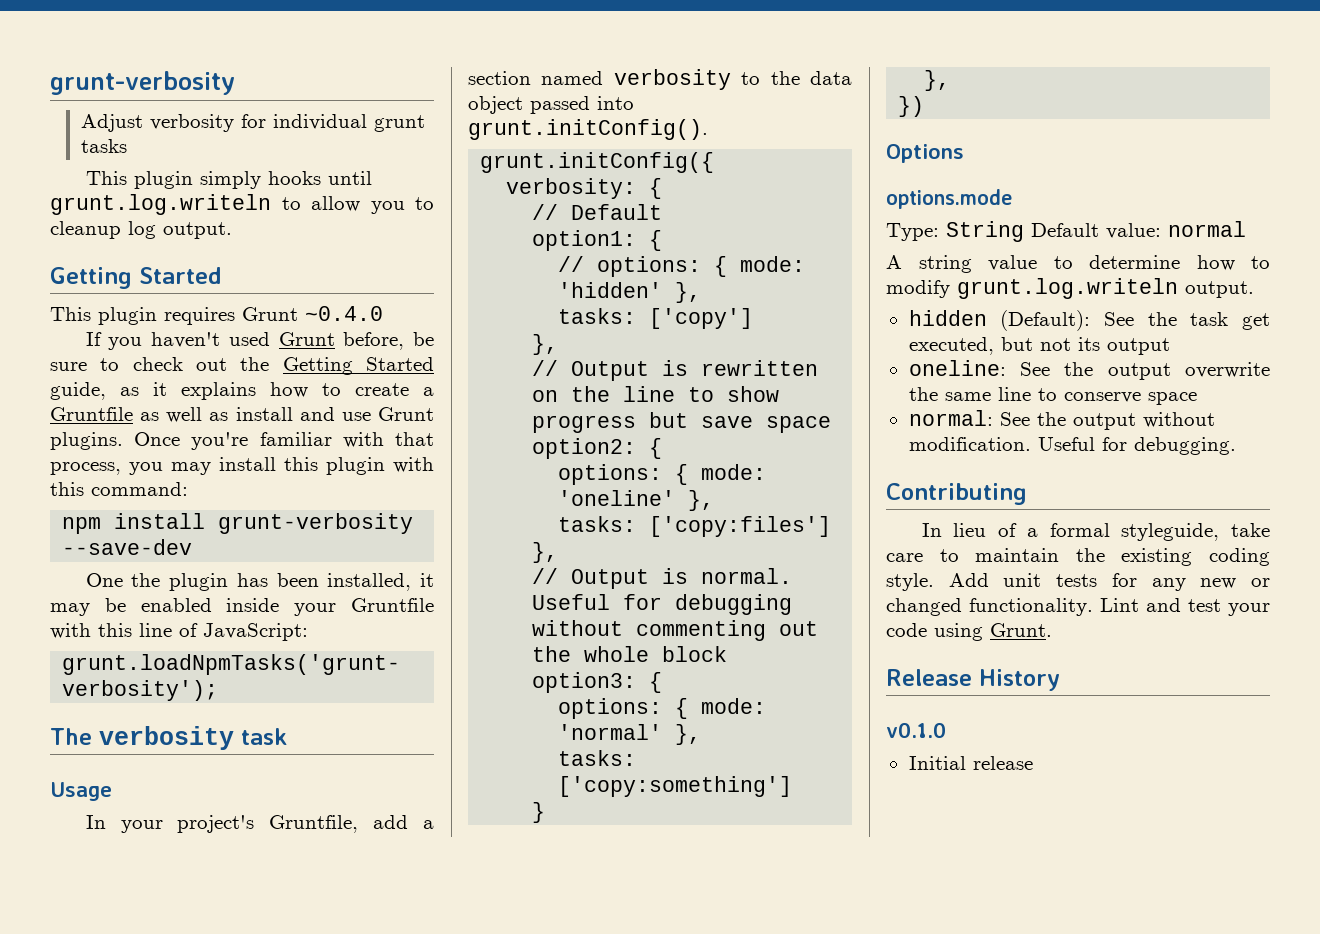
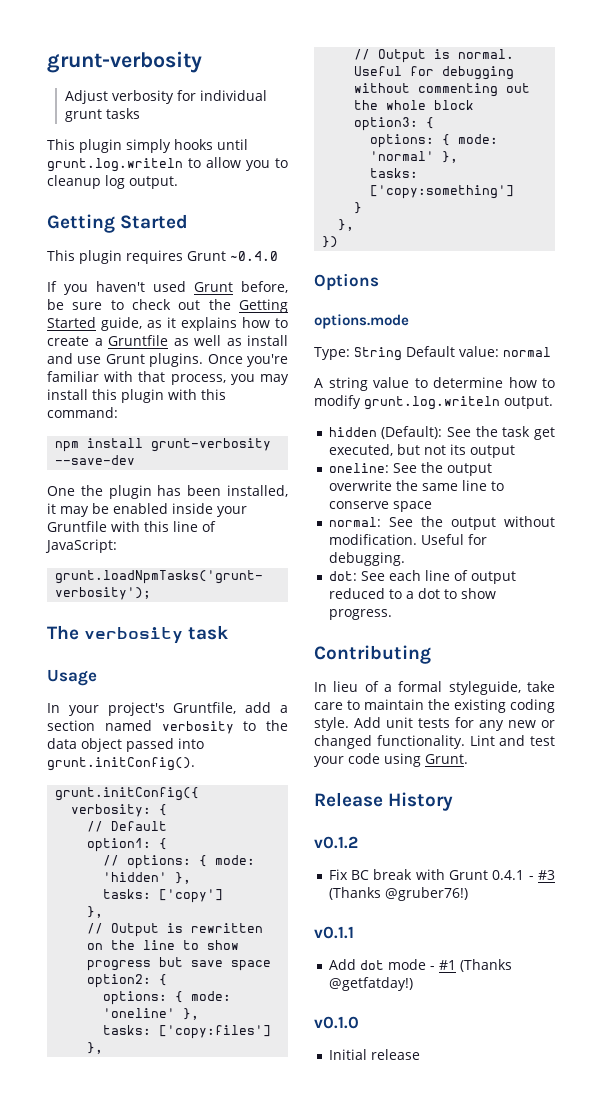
+ dot: See each line of output reduced to a dot to show progress.
+ v0.1.2
+ Fix BC break with Grunt 0.4.1 - #3 (Thanks @gruber76!)
+ v0.1.1
+ Add dot mode - #1 (Thanks @getfatday!)

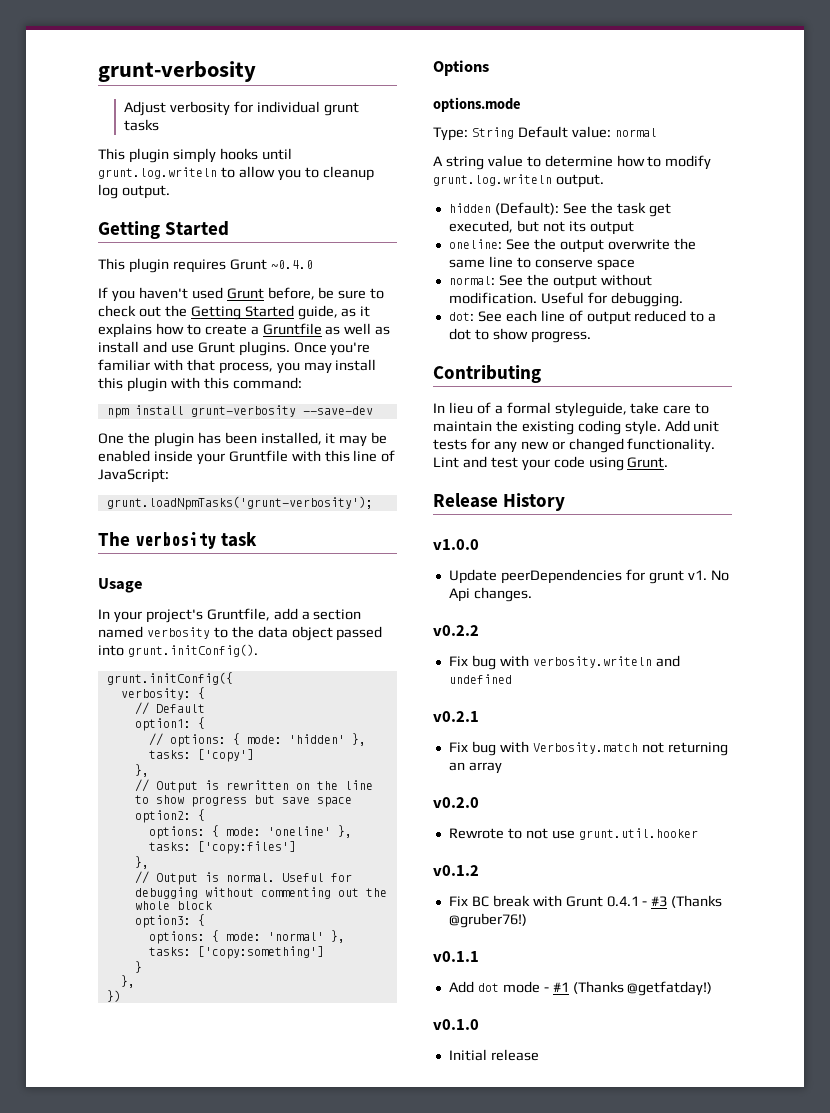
+ v1.0.0
+ Update peerDependencies for grunt v1. No Api changes.
+ v0.2.2
+ Fix bug with verbosity.writeln and undefined
+ v0.2.1
+ Fix bug with Verbosity.match not returning an array
+ v0.2.0
+ Rewrote to not use grunt.util.hooker

